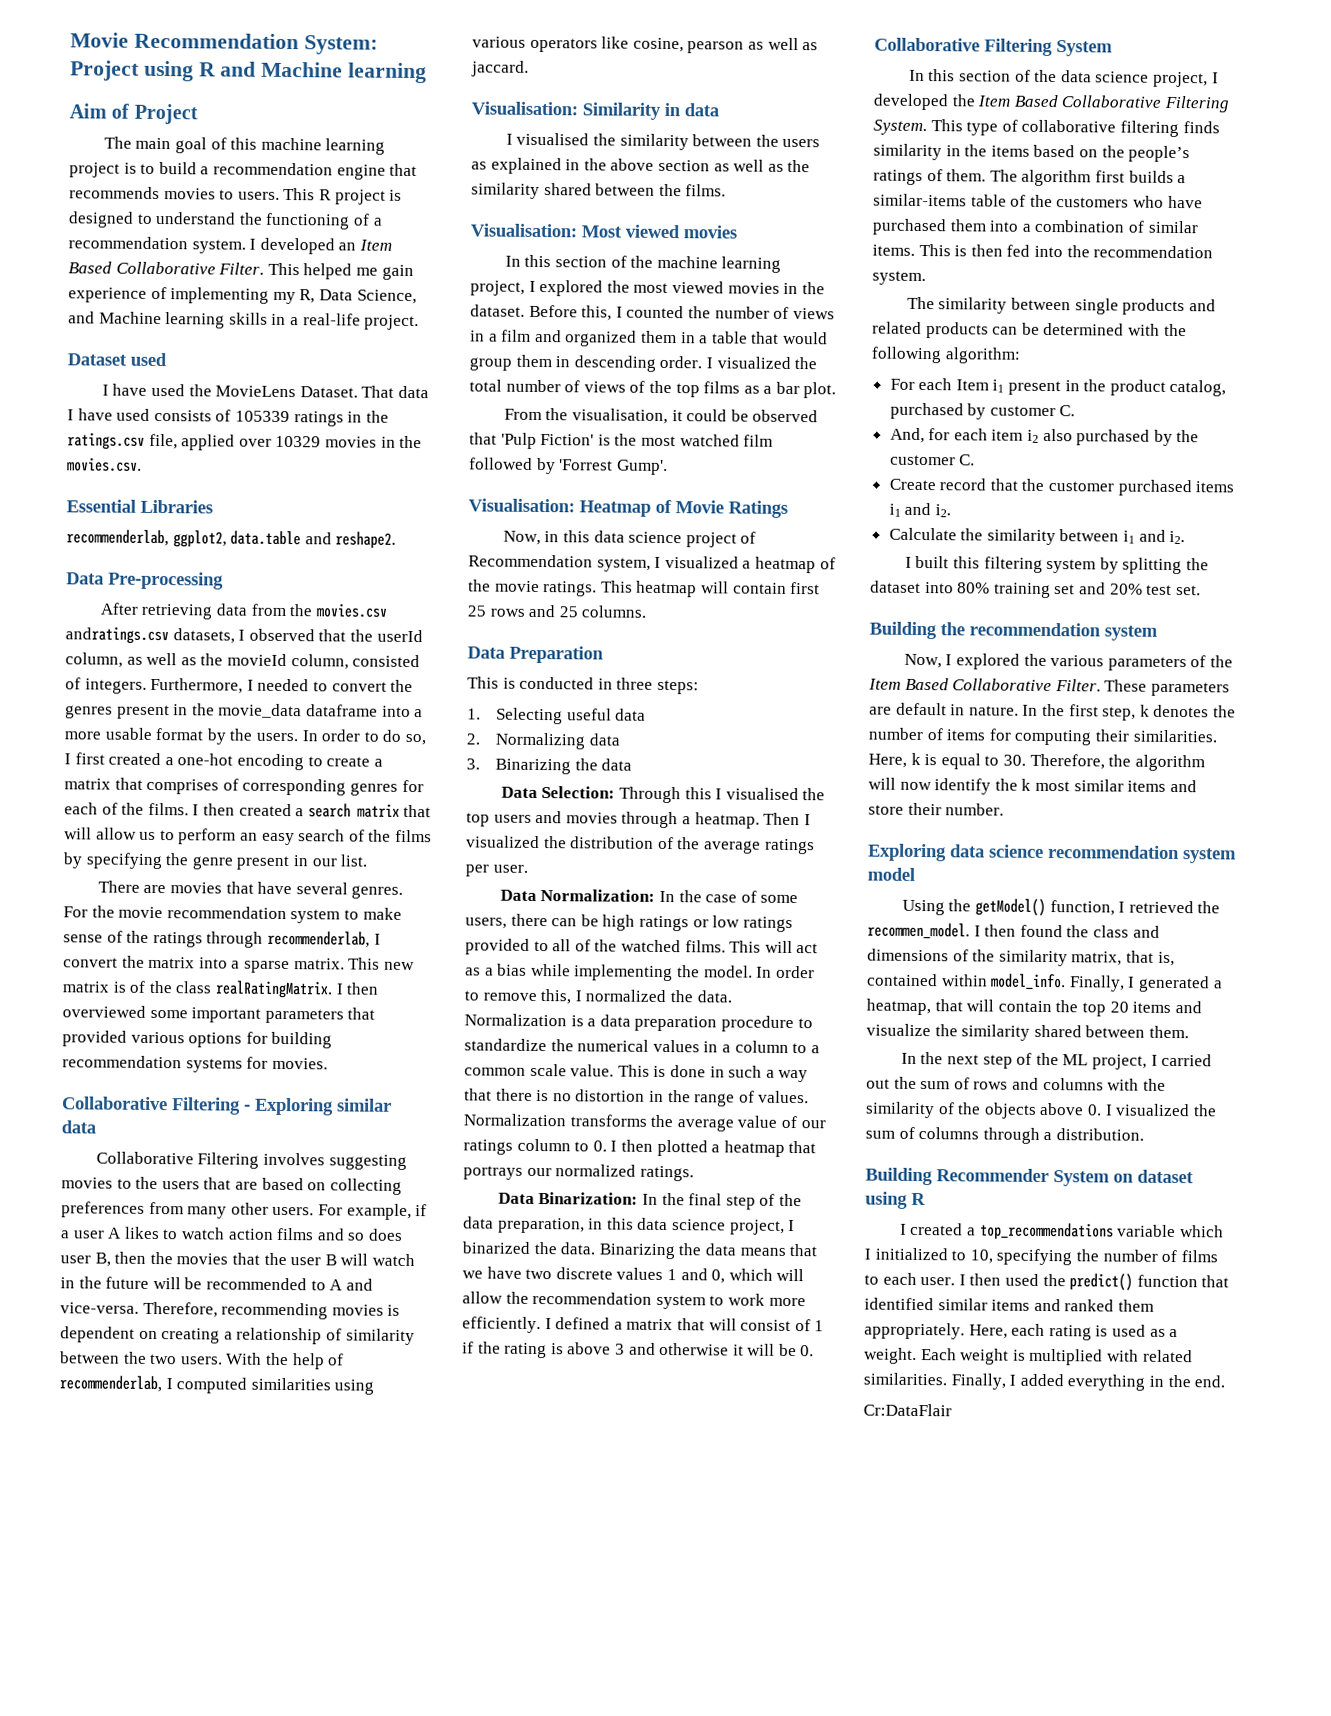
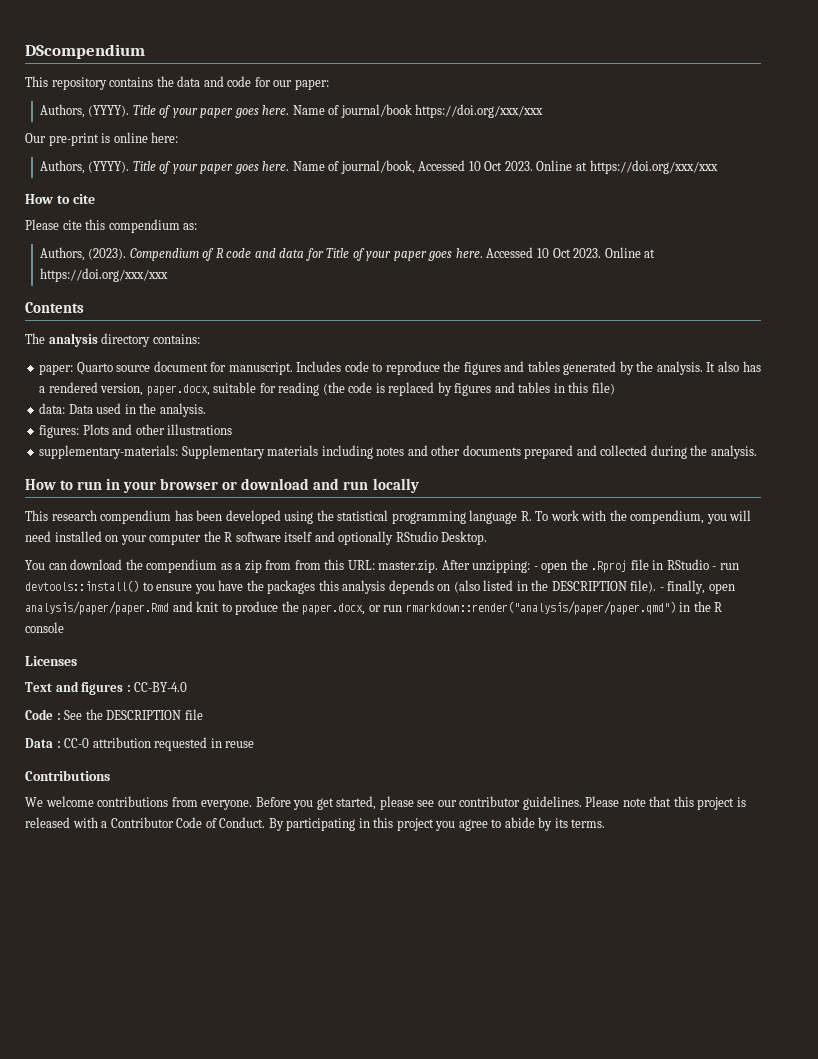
- Movie Recommendation System: Project using R and Machine learning
- Aim of Project
- The main goal of this machine learning project is to build a recommendation engine that recommends movies to users. This R project is designed to understand the functioning of a recommendation system. I developed an Item Based Collaborative Filter. This helped me gain experience of implementing my R, Data Science, and Machine learning skills in a real-life project.
- Dataset used
- I have used the MovieLens Dataset. That data I have used consists of 105339 ratings in the ratings.csv file, applied over 10329 movies in the movies.csv.
- Essential Libraries
- recommenderlab, ggplot2, data.table and reshape2.
- Data Pre-processing
- After retrieving data from the movies.csv andratings.csv datasets, I observed that the userId column, as well as the movieId column, consisted of integers. Furthermore, I needed to convert the genres present in the movie_data dataframe into a more usable format by the users. In order to do so, I first created a one-hot encoding to create a matrix that comprises of corresponding genres for each of the films. I then created a search matrix that will allow us to perform an easy search of the films by specifying the genre present in our list.
- There are movies that have several genres. For the movie recommendation system to make sense of the ratings through recommenderlab, I convert the matrix into a sparse matrix. This new matrix is of the class realRatingMatrix. I then overviewed some important parameters that provided various options for building recommendation systems for movies.
- Collaborative Filtering - Exploring similar data
- Collaborative Filtering involves suggesting movies to the users that are based on collecting preferences from many other users. For example, if a user A likes to watch action films and so does user B, then the movies that the user B will watch in the future will be recommended to A and vice-versa. Therefore, recommending movies is dependent on creating a relationship of similarity between the two users. With the help of recommenderlab, I computed similarities using various operators like cosine, pearson as well as jaccard.
- Visualisation: Similarity in data
- I visualised the similarity between the users as explained in the above section as well as the similarity shared between the films.
- Visualisation: Most viewed movies
- In this section of the machine learning project, I explored the most viewed movies in the dataset. Before this, I counted the number of views in a film and organized them in a table that would group them in descending order. I visualized the total number of views of the top films as a bar plot.
- From the visualisation, it could be observed that 'Pulp Fiction' is the most watched film followed by 'Forrest Gump'.
- Visualisation: Heatmap of Movie Ratings
- Now, in this data science project of Recommendation system, I visualized a heatmap of the movie ratings. This heatmap will contain first 25 rows and 25 columns.
- Data Preparation
- This is conducted in three steps:
- 1. Selecting useful data
- 2. Normalizing data
- 3. Binarizing the data
- Data Selection: Through this I visualised the top users and movies through a heatmap. Then I visualized the distribution of the average ratings per user.
- Data Normalization: In the case of some users, there can be high ratings or low ratings provided to all of the watched films. This will act as a bias while implementing the model. In order to remove this, I normalized the data. Normalization is a data preparation procedure to standardize the numerical values in a column to a common scale value. This is done in such a way that there is no distortion in the range of values. Normalization transforms the average value of our ratings column to 0. I then plotted a heatmap that portrays our normalized ratings.
- Data Binarization: In the final step of the data preparation, in this data science project, I binarized the data. Binarizing the data means that we have two discrete values 1 and 0, which will allow the recommendation system to work more efficiently. I defined a matrix that will consist of 1 if the rating is above 3 and otherwise it will be 0.
- Collaborative Filtering System
- In this section of the data science project, I developed the Item Based Collaborative Filtering System. This type of collaborative filtering finds similarity in the items based on the people’s ratings of them. The algorithm first builds a similar-items table of the customers who have purchased them into a combination of similar items. This is then fed into the recommendation system.
- The similarity between single products and related products can be determined with the following algorithm:
- For each Item i1 present in the product catalog, purchased by customer C.
- And, for each item i2 also purchased by the customer C.
- Create record that the customer purchased items i1 and i2.
- Calculate the similarity between i1 and i2.
- I built this filtering system by splitting the dataset into 80% training set and 20% test set.
- Building the recommendation system
- Now, I explored the various parameters of the Item Based Collaborative Filter. These parameters are default in nature. In the first step, k denotes the number of items for computing their similarities. Here, k is equal to 30. Therefore, the algorithm will now identify the k most similar items and store their number.
- Exploring data science recommendation system model
- Using the getModel() function, I retrieved the recommen_model. I then found the class and dimensions of the similarity matrix, that is, contained within model_info. Finally, I generated a heatmap, that will contain the top 20 items and visualize the similarity shared between them.
- In the next step of the ML project, I carried out the sum of rows and columns with the similarity of the objects above 0. I visualized the sum of columns through a distribution.
- Building Recommender System on dataset using R
- I created a top_recommendations variable which I initialized to 10, specifying the number of films to each user. I then used the predict() function that identified similar items and ranked them appropriately. Here, each rating is used as a weight. Each weight is multiplied with related similarities. Finally, I added everything in the end.
- Cr:DataFlair
+ DScompendium
+ This repository contains the data and code for our paper:
+ Authors, (YYYY). Title of your paper goes here. Name of journal/book https://doi.org/xxx/xxx
+ Our pre-print is online here:
+ Authors, (YYYY). Title of your paper goes here. Name of journal/book, Accessed 10 Oct 2023. Online at https://doi.org/xxx/xxx
+ How to cite
+ Please cite this compendium as:
+ Authors, (2023). Compendium of R code and data for Title of your paper goes here. Accessed 10 Oct 2023. Online at https://doi.org/xxx/xxx
+ Contents
+ The analysis directory contains:
+ paper: Quarto source document for manuscript. Includes code to reproduce the figures and tables generated by the analysis. It also has a rendered version, paper.docx, suitable for reading (the code is replaced by figures and tables in this file)
+ data: Data used in the analysis.
+ figures: Plots and other illustrations
+ supplementary-materials: Supplementary materials including notes and other documents prepared and collected during the analysis.
+ How to run in your browser or download and run locally
+ This research compendium has been developed using the statistical programming language R. To work with the compendium, you will need installed on your computer the R software itself and optionally RStudio Desktop.
+ You can download the compendium as a zip from from this URL: master.zip. After unzipping: - open the .Rproj file in RStudio - run devtools::install() to ensure you have the packages this analysis depends on (also listed in the DESCRIPTION file). - finally, open analysis/paper/paper.Rmd and knit to produce the paper.docx, or run rmarkdown::render("analysis/paper/paper.qmd") in the R console
+ Licenses
+ Text and figures : CC-BY-4.0
+ Code : See the DESCRIPTION file
+ Data : CC-0 attribution requested in reuse
+ Contributions
+ We welcome contributions from everyone. Before you get started, please see our contributor guidelines. Please note that this project is released with a Contributor Code of Conduct. By participating in this project you agree to abide by its terms.

